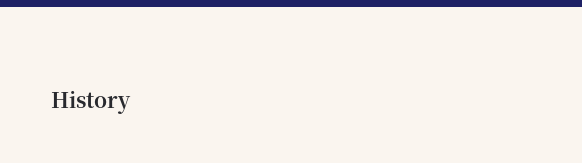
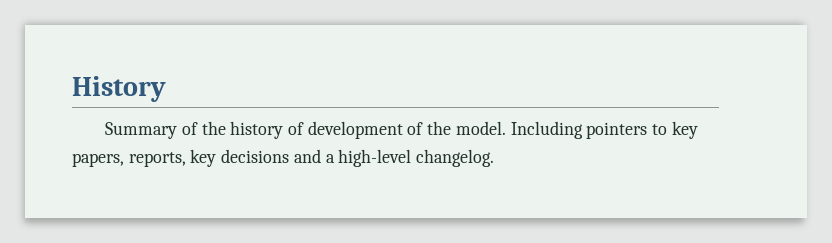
+ Summary of the history of development of the model. Including pointers to key papers, reports, key decisions and a high-level changelog.

